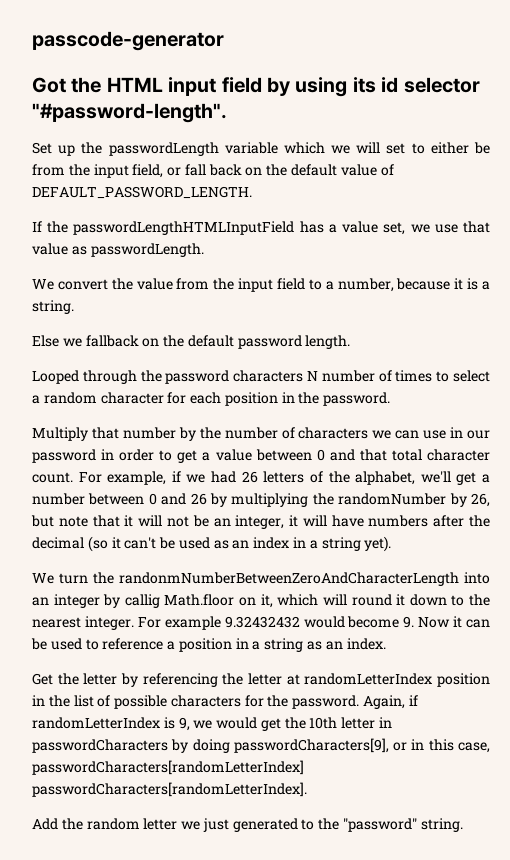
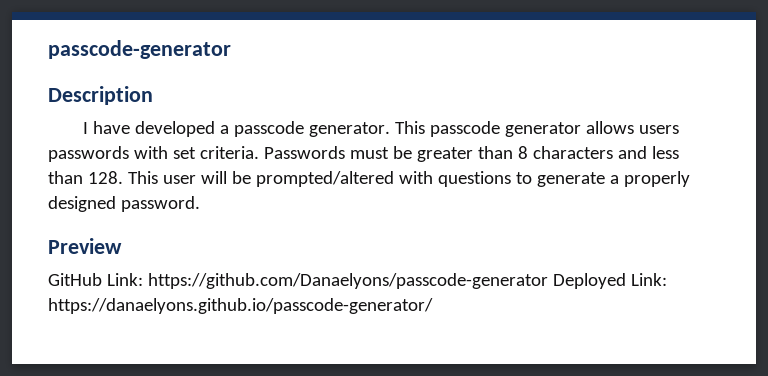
- Got the HTML input field by using its id selector "#password-length".
- Set up the passwordLength variable which we will set to either be from the input field, or fall back on the default value of DEFAULT_PASSWORD_LENGTH.
- If the passwordLengthHTMLInputField has a value set, we use that value as passwordLength.
- We convert the value from the input field to a number, because it is a string.
- Else we fallback on the default password length.
- Looped through the password characters N number of times to select a random character for each position in the password.
- Multiply that number by the number of characters we can use in our password in order to get a value between 0 and that total character count. For example, if we had 26 letters of the alphabet, we'll get a number between 0 and 26 by multiplying the randomNumber by 26, but note that it will not be an integer, it will have numbers after the decimal (so it can't be used as an index in a string yet).
- We turn the randonmNumberBetweenZeroAndCharacterLength into an integer by callig Math.floor on it, which will round it down to the nearest integer. For example 9.32432432 would become 9. Now it can be used to reference a position in a string as an index.
- Get the letter by referencing the letter at randomLetterIndex position in the list of possible characters for the password. Again, if randomLetterIndex is 9, we would get the 10th letter in passwordCharacters by doing passwordCharacters[9], or in this case, passwordCharacters[randomLetterIndex] passwordCharacters[randomLetterIndex].
- Add the random letter we just generated to the "password" string.
+ Description
+ I have developed a passcode generator. This passcode generator allows users passwords with set criteria. Passwords must be greater than 8 characters and less than 128. This user will be prompted/altered with questions to generate a properly designed password.
+ Preview
+ GitHub Link: https://github.com/Danaelyons/passcode-generator Deployed Link: https://danaelyons.github.io/passcode-generator/

